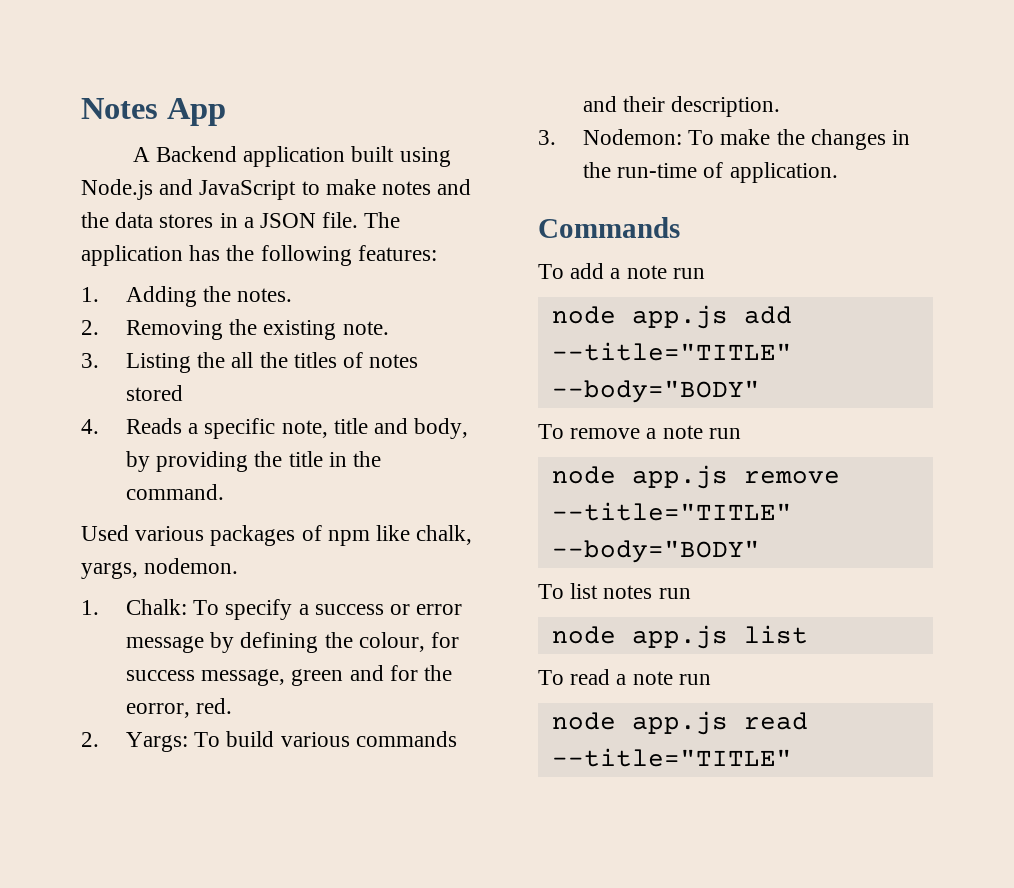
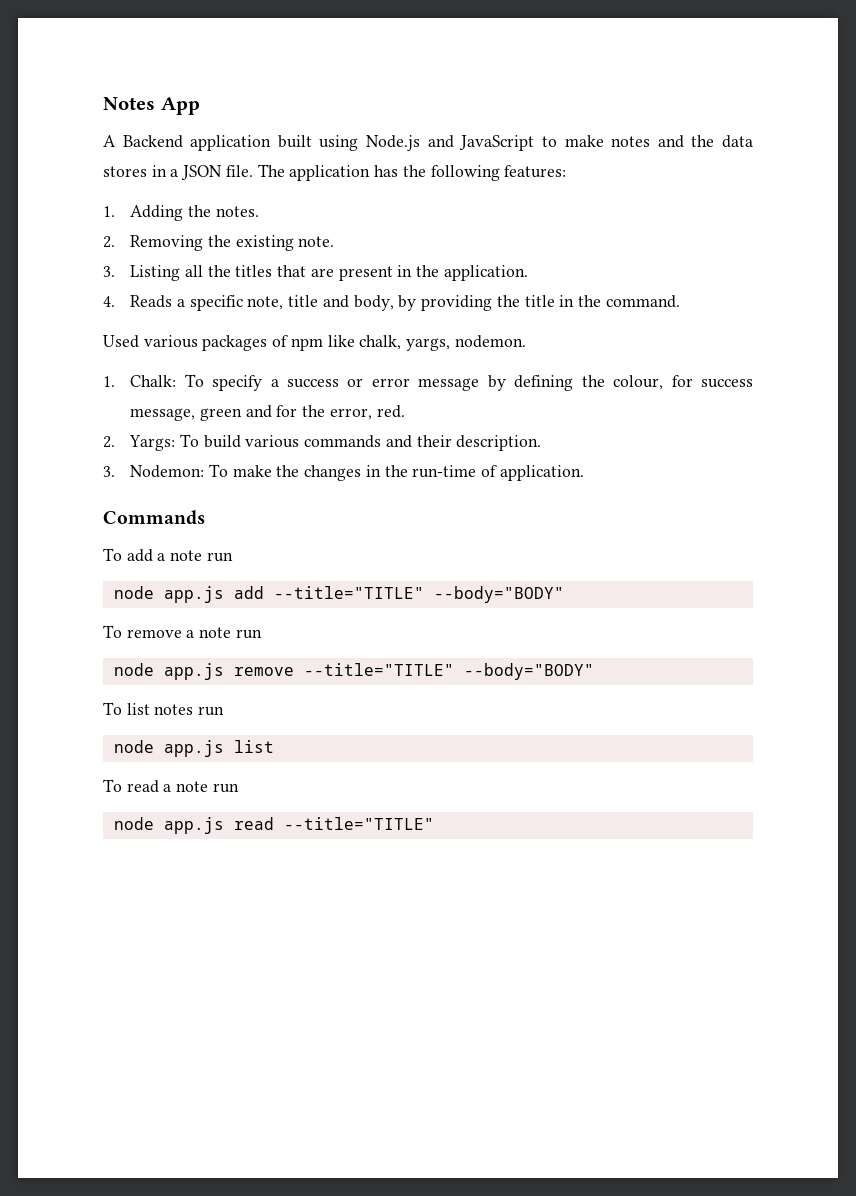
- 3. Listing the all the titles of notes stored
+ 3. Listing all the titles that are present in the application.
- 1. Chalk: To specify a success or error message by defining the colour, for success message, green and for the eorror, red.
+ 1. Chalk: To specify a success or error message by defining the colour, for success message, green and for the error, red.

